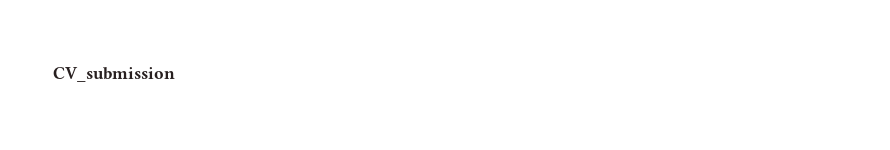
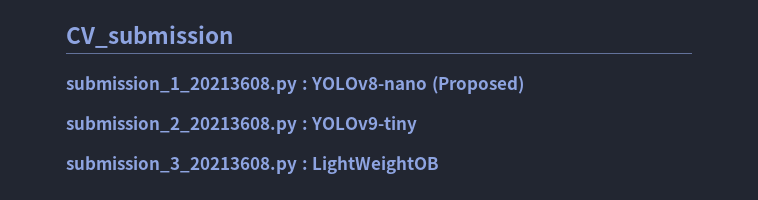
+ submission_1_20213608.py : YOLOv8-nano (Proposed)
+ submission_2_20213608.py : YOLOv9-tiny
+ submission_3_20213608.py : LightWeightOB

